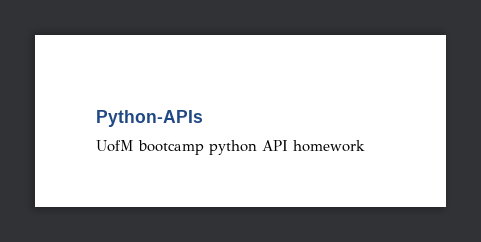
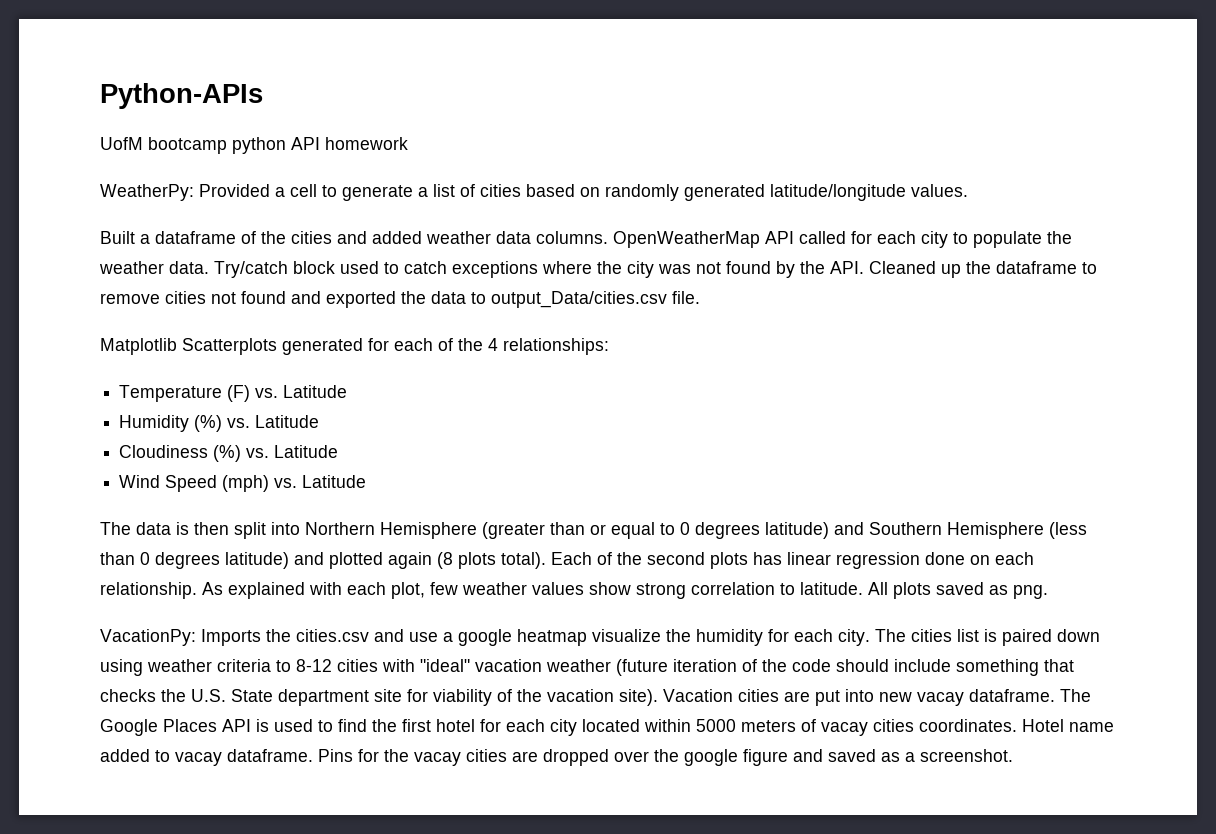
+ WeatherPy: Provided a cell to generate a list of cities based on randomly generated latitude/longitude values.
+ Built a dataframe of the cities and added weather data columns. OpenWeatherMap API called for each city to populate the weather data. Try/catch block used to catch exceptions where the city was not found by the API. Cleaned up the dataframe to remove cities not found and exported the data to output_Data/cities.csv file.
+ Matplotlib Scatterplots generated for each of the 4 relationships:
+ Temperature (F) vs. Latitude
+ Humidity (%) vs. Latitude
+ Cloudiness (%) vs. Latitude
+ Wind Speed (mph) vs. Latitude
+ The data is then split into Northern Hemisphere (greater than or equal to 0 degrees latitude) and Southern Hemisphere (less than 0 degrees latitude) and plotted again (8 plots total). Each of the second plots has linear regression done on each relationship. As explained with each plot, few weather values show strong correlation to latitude. All plots saved as png.
+ VacationPy: Imports the cities.csv and use a google heatmap visualize the humidity for each city. The cities list is paired down using weather criteria to 8-12 cities with "ideal" vacation weather (future iteration of the code should include something that checks the U.S. State department site for viability of the vacation site). Vacation cities are put into new vacay dataframe. The Google Places API is used to find the first hotel for each city located within 5000 meters of vacay cities coordinates. Hotel name added to vacay dataframe. Pins for the vacay cities are dropped over the google figure and saved as a screenshot.

